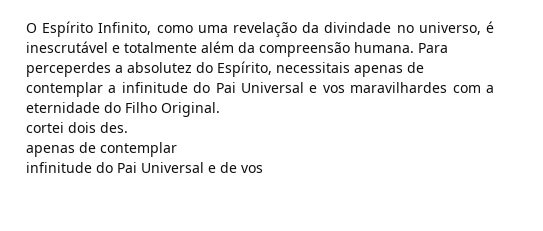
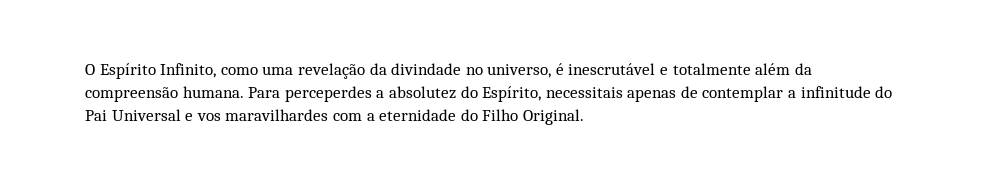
- cortei dois des.
- apenas de contemplar
- infinitude do Pai Universal e de vos

